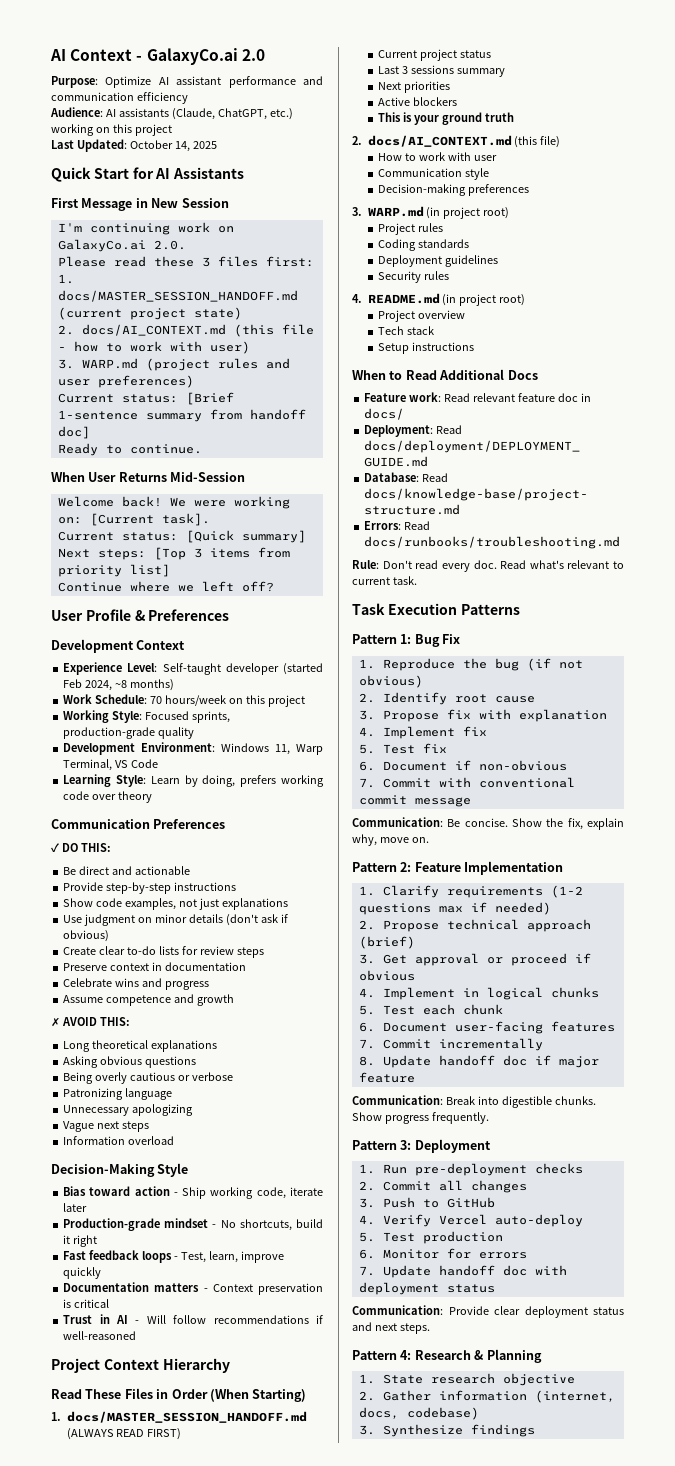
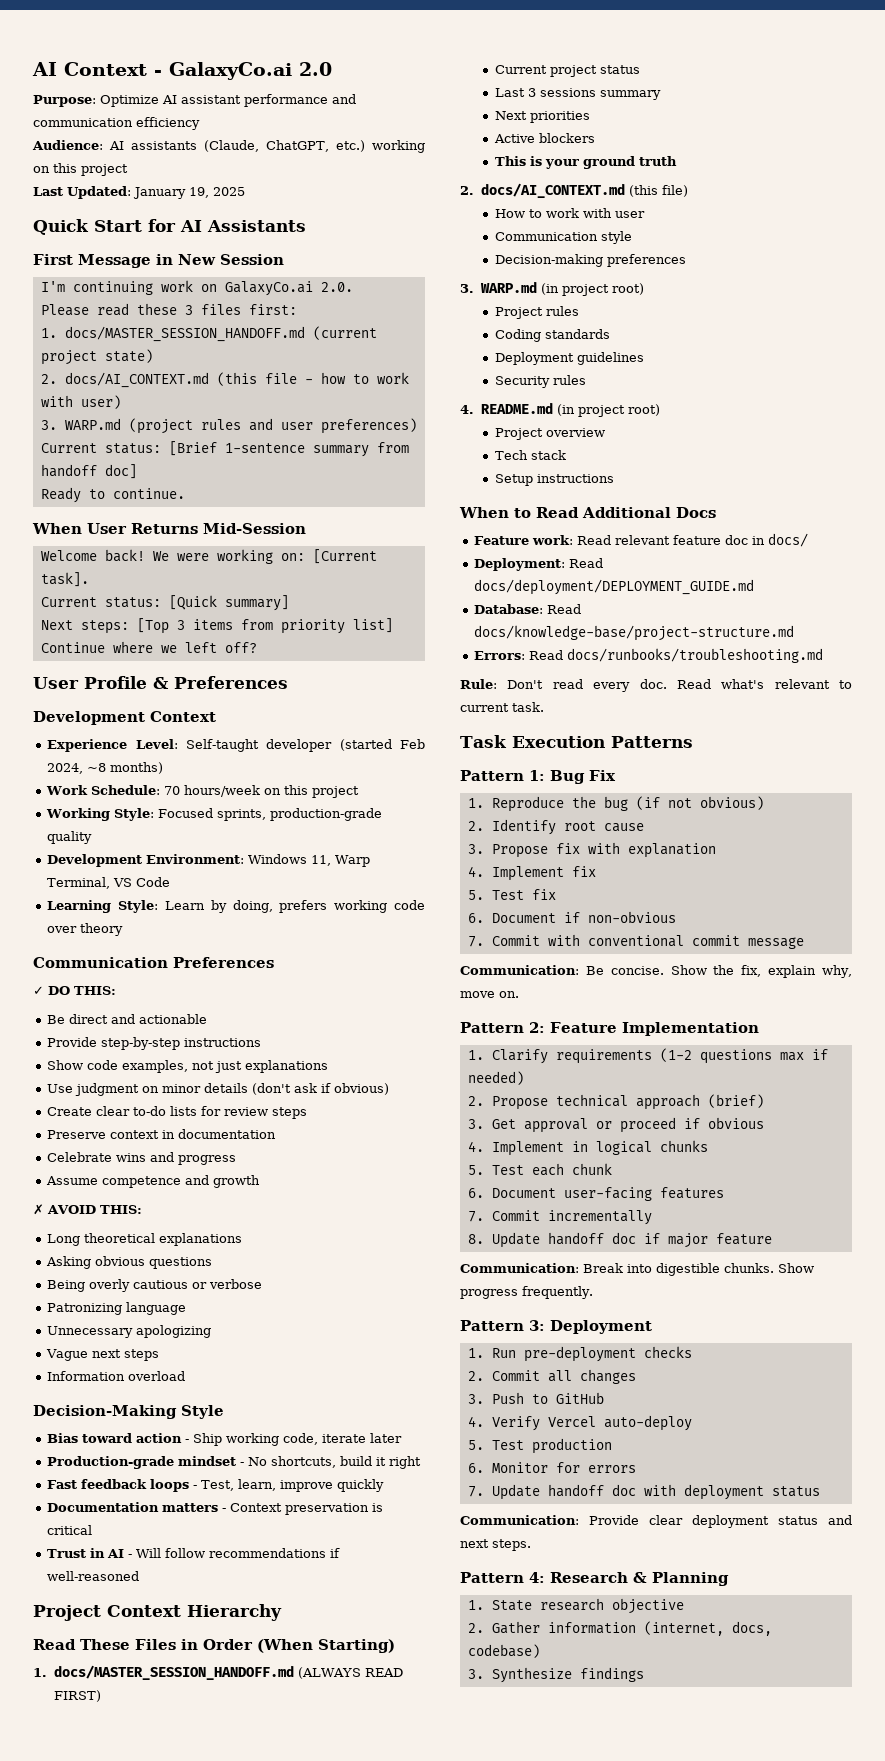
- Last Updated: October 14, 2025
+ Last Updated: January 19, 2025

